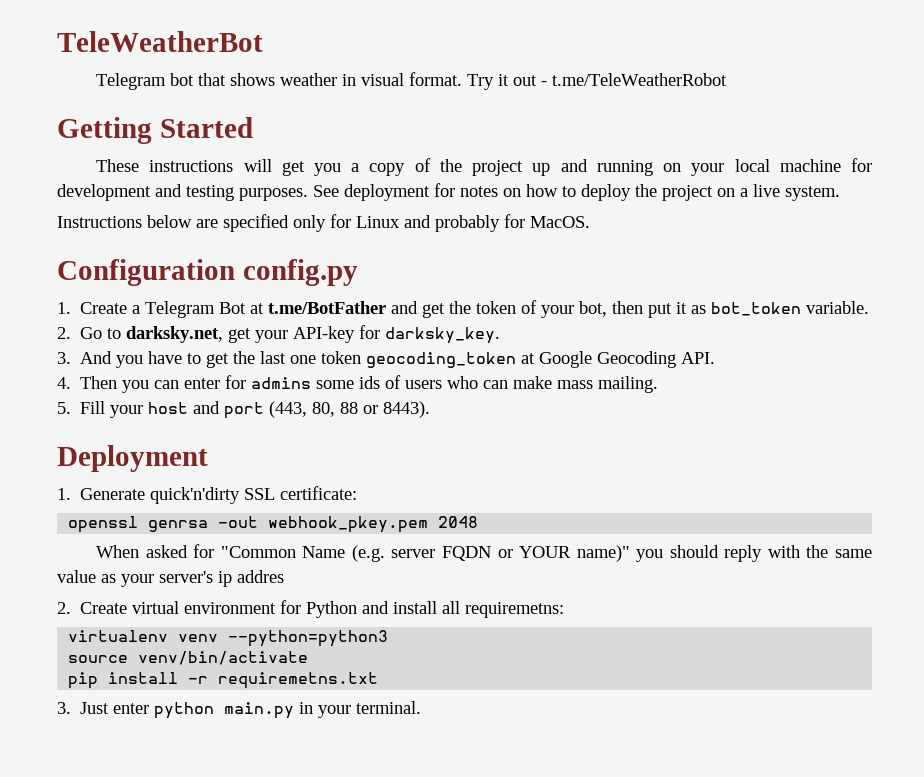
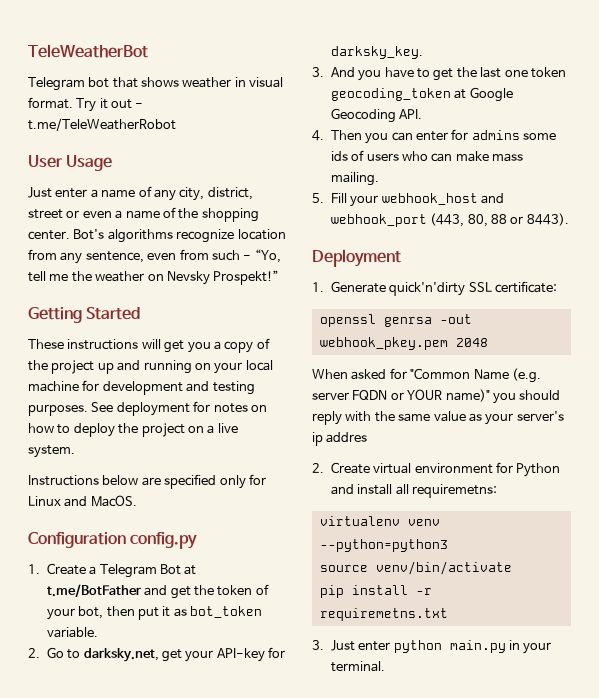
+ User Usage
+ Just enter a name of any city, district, street or even a name of the shopping center. Bot's algorithms recognize location from any sentence, even from such - “Yo, tell me the weather on Nevsky Prospekt!”
- Instructions below are specified only for Linux and probably for MacOS.
+ Instructions below are specified only for Linux and MacOS.
- 5. Fill your host and port (443, 80, 88 or 8443).
+ 5. Fill your webhook_host and webhook_port (443, 80, 88 or 8443).

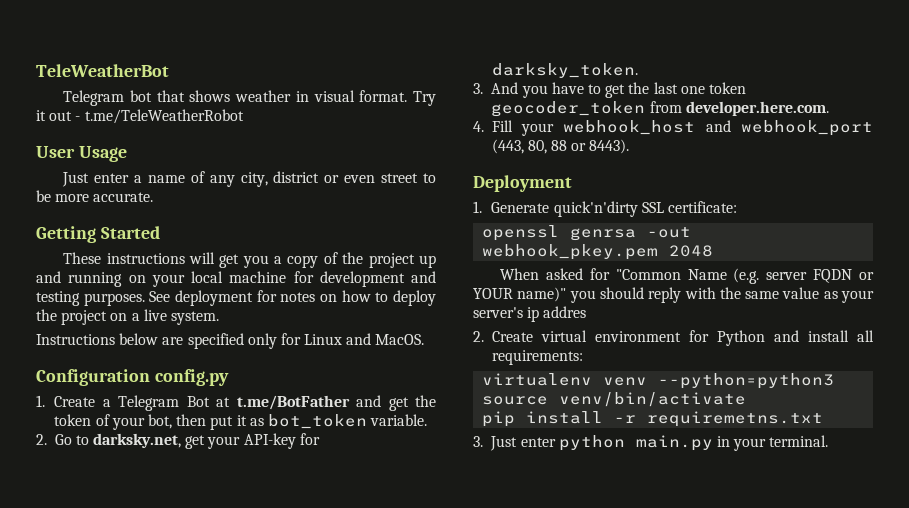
- Just enter a name of any city, district, street or even a name of the shopping center. Bot's algorithms recognize location from any sentence, even from such - “Yo, tell me the weather on Nevsky Prospekt!”
+ Just enter a name of any city, district or even street to be more accurate.
- 2. Go to darksky.net, get your API-key for darksky_key.
+ 2. Go to darksky.net, get your API-key for darksky_token.
- 3. And you have to get the last one token geocoding_token at Google Geocoding API.
- 4. Then you can enter for admins some ids of users who can make mass mailing.
- 5. Fill your webhook_host and webhook_port (443, 80, 88 or 8443).
+ 3. And you have to get the last one token geocoder_token from developer.here.com.
+ 4. Fill your webhook_host and webhook_port (443, 80, 88 or 8443).
- 2. Create virtual environment for Python and install all requiremetns:
+ 2. Create virtual environment for Python and install all requirements:

